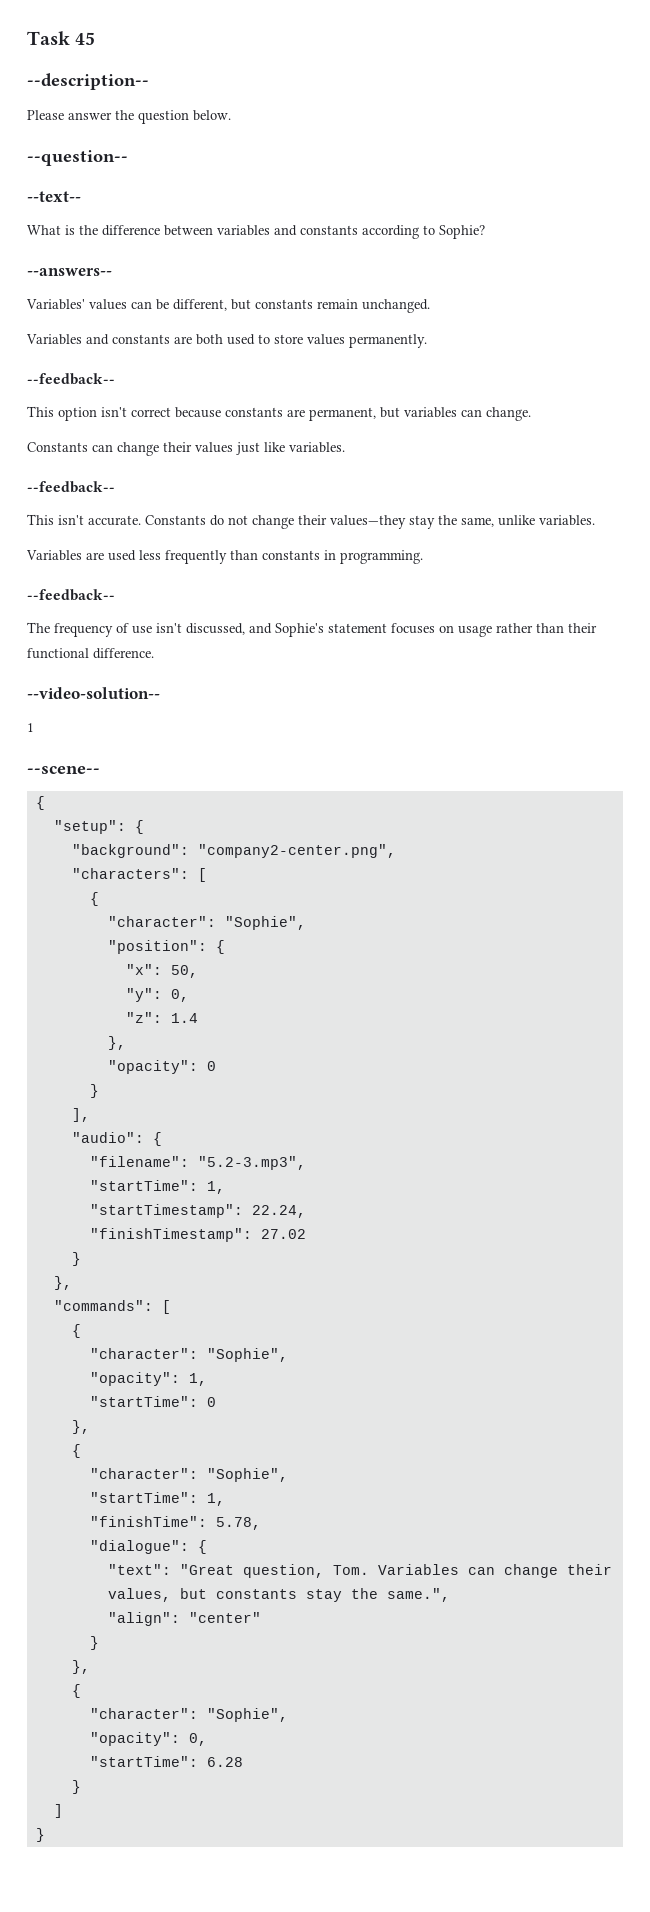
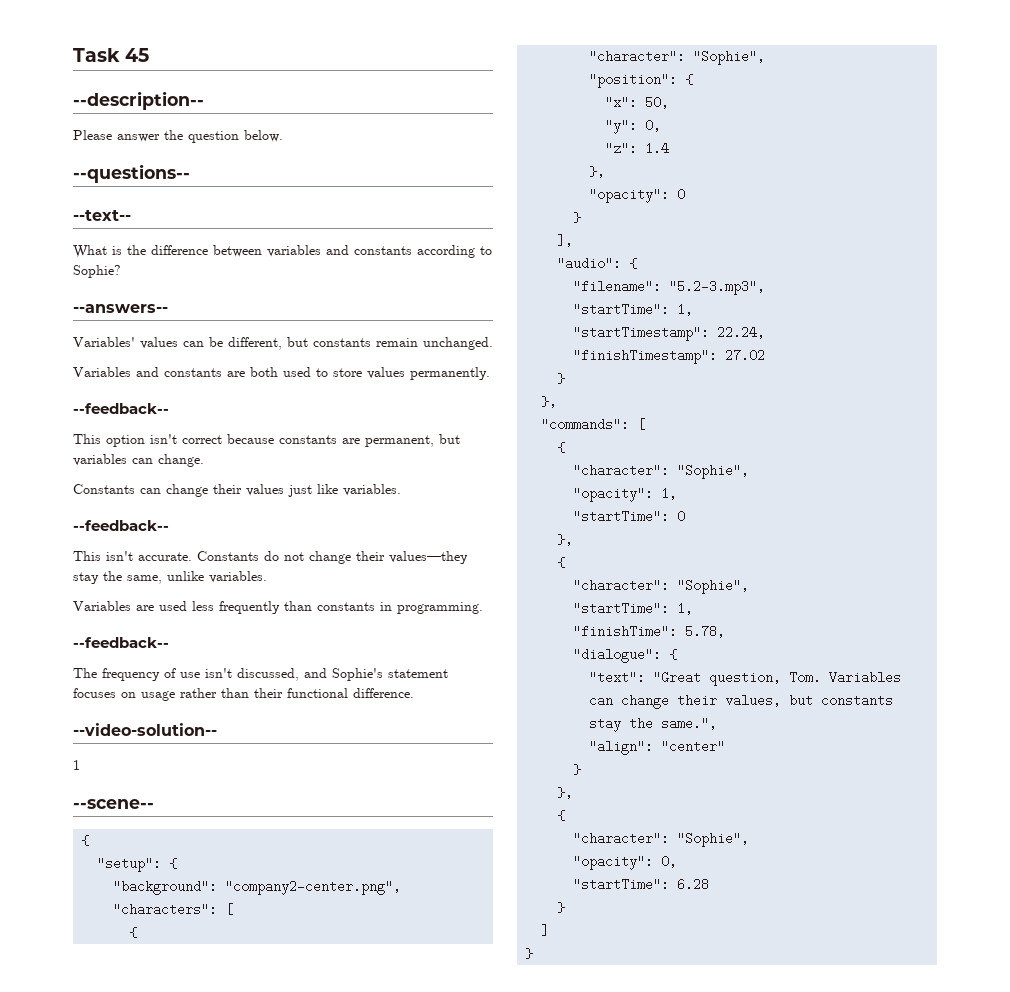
- --question--
+ --questions--

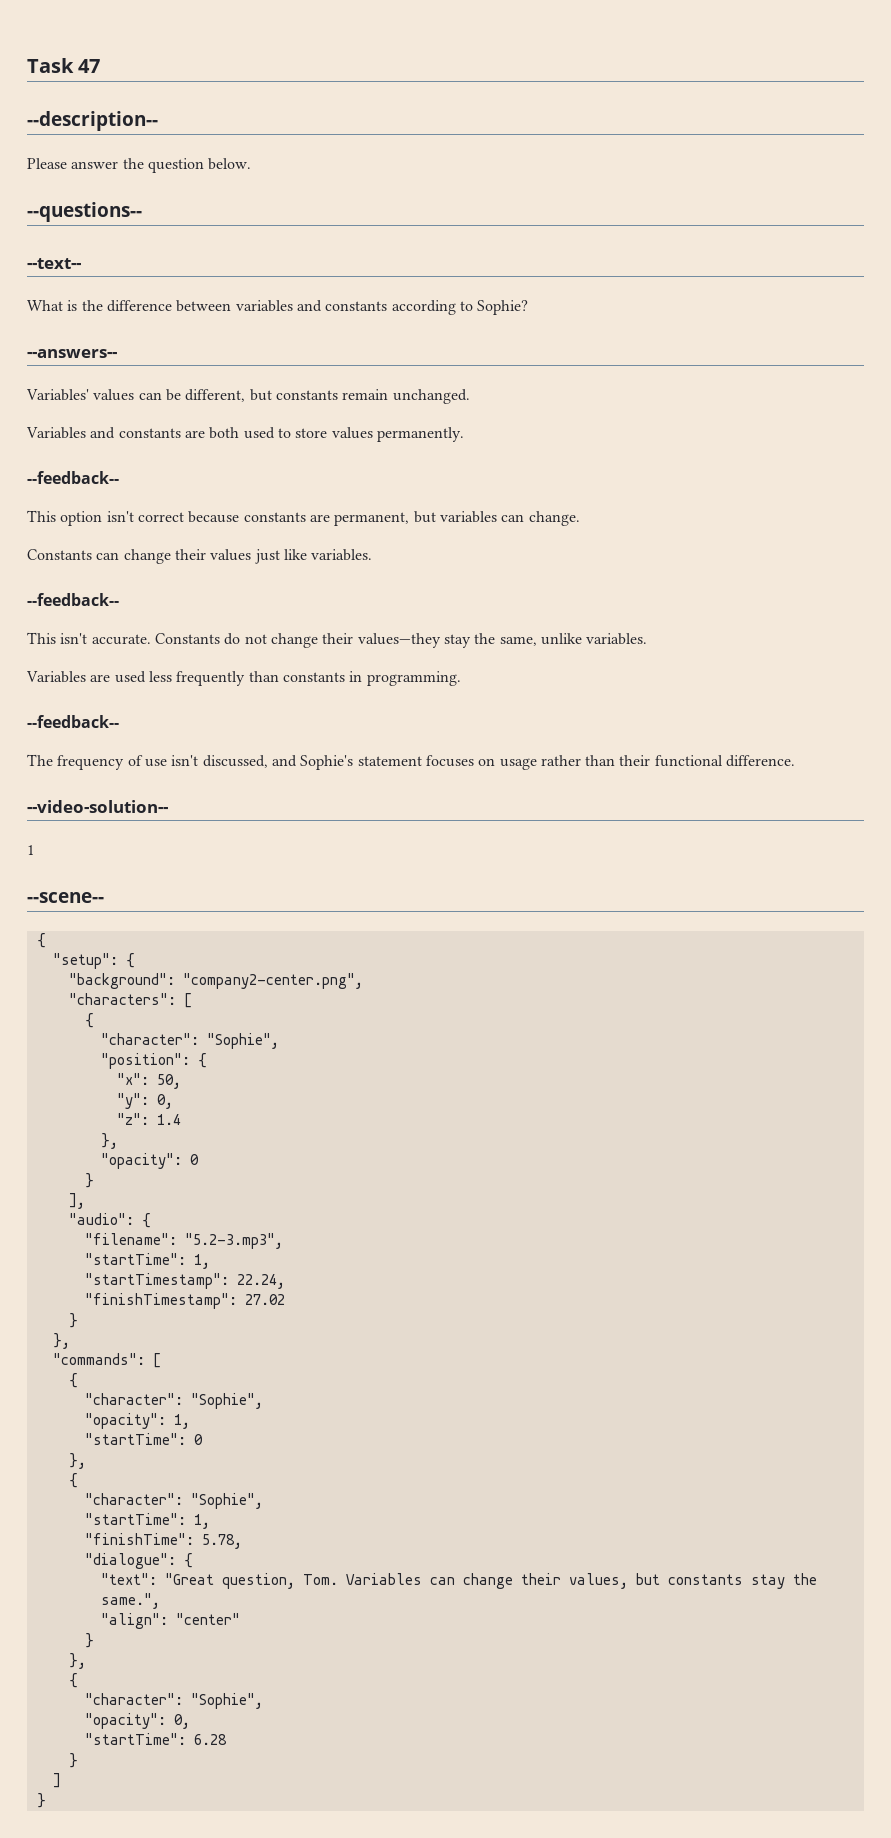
- Task 45
+ Task 47

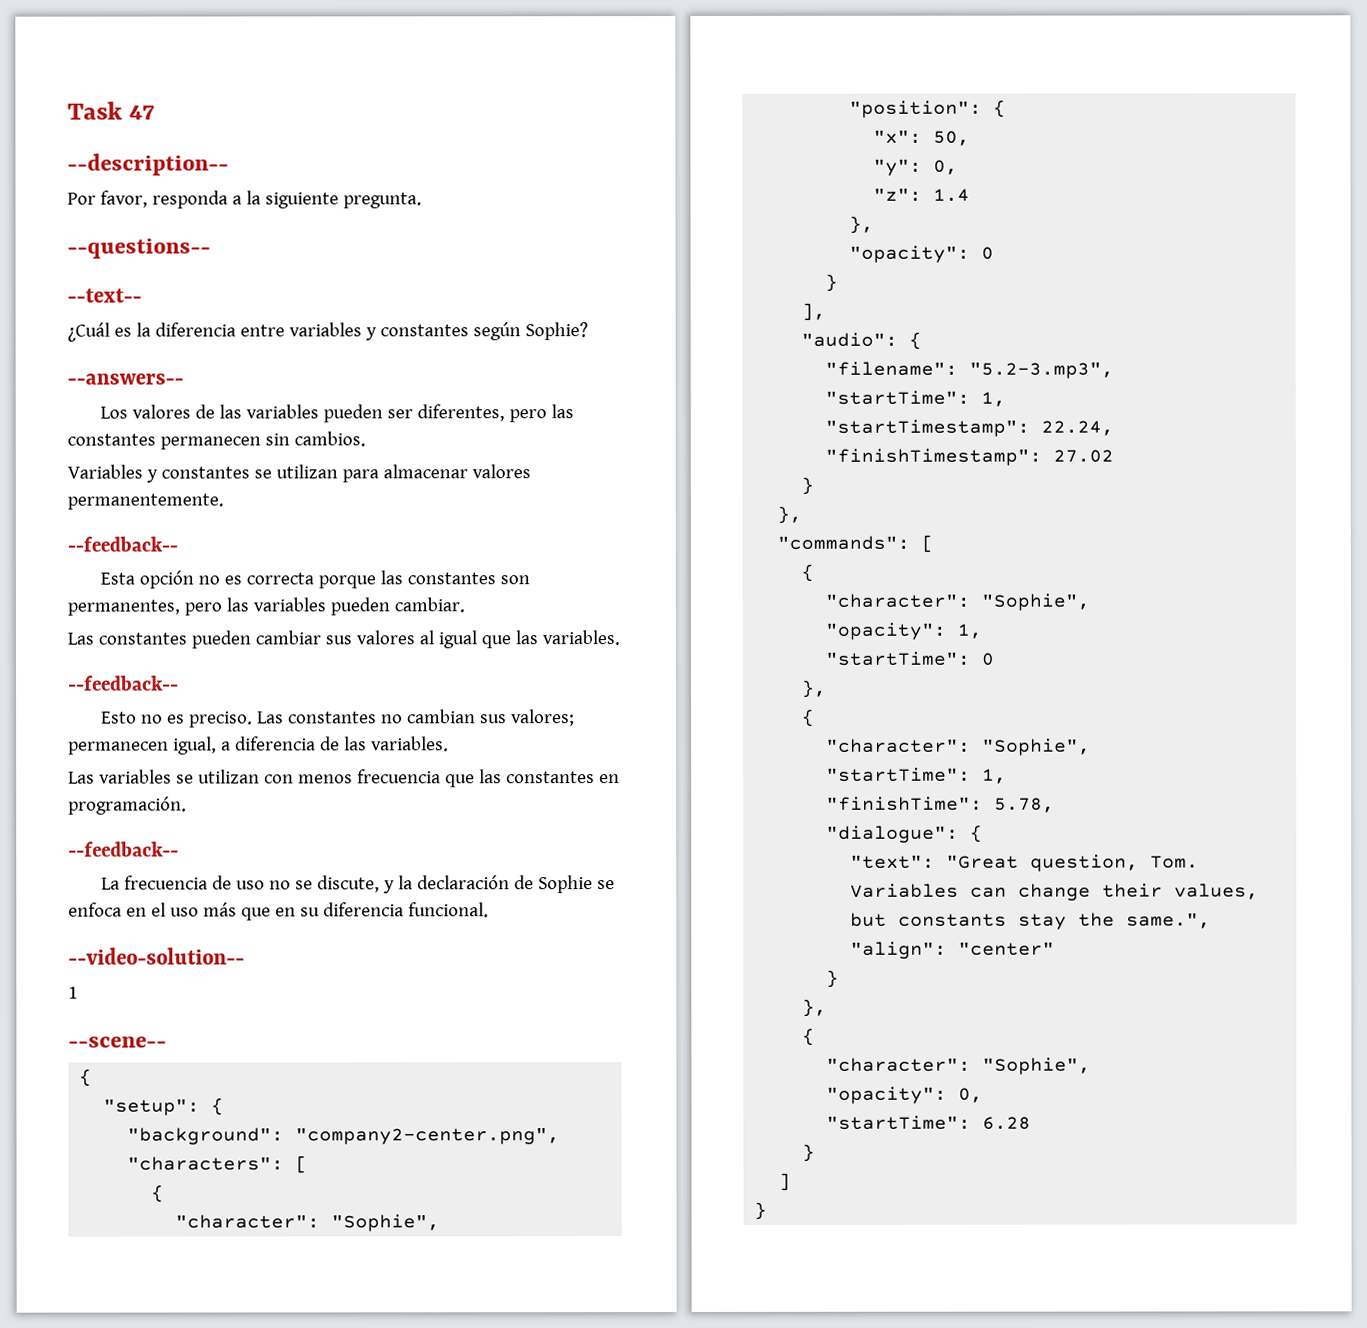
- Please answer the question below.
+ Por favor, responda a la siguiente pregunta.
  --questions--
  --text--
- What is the difference between variables and constants according to Sophie?
+ ¿Cuál es la diferencia entre variables y constantes según Sophie?
  --answers--
- Variables' values can be different, but constants remain unchanged.
- Variables and constants are both used to store values permanently.
+ Los valores de las variables pueden ser diferentes, pero las constantes permanecen sin cambios.
+ Variables y constantes se utilizan para almacenar valores permanentemente.
  --feedback--
- This option isn't correct because constants are permanent, but variables can change.
- Constants can change their values just like variables.
+ Esta opción no es correcta porque las constantes son permanentes, pero las variables pueden cambiar.
+ Las constantes pueden cambiar sus valores al igual que las variables.
  --feedback--
- This isn't accurate. Constants do not change their values—they stay the same, unlike variables.
- Variables are used less frequently than constants in programming.
+ Esto no es preciso. Las constantes no cambian sus valores; permanecen igual, a diferencia de las variables.
+ Las variables se utilizan con menos frecuencia que las constantes en programación.
  --feedback--
- The frequency of use isn't discussed, and Sophie's statement focuses on usage rather than their functional difference.
+ La frecuencia de uso no se discute, y la declaración de Sophie se enfoca en el uso más que en su diferencia funcional.

